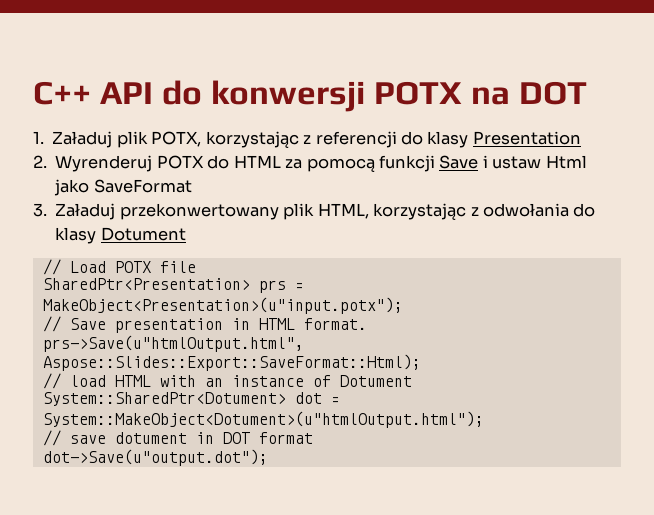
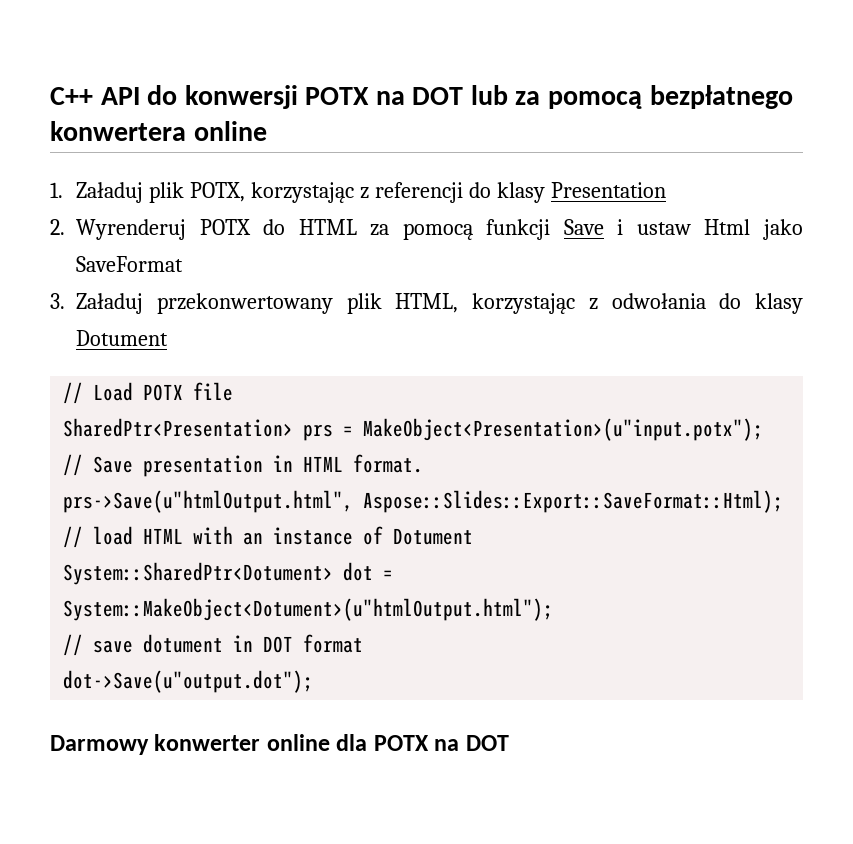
- C++ API do konwersji POTX na DOT
+ C++ API do konwersji POTX na DOT lub za pomocą bezpłatnego konwertera online
+ Darmowy konwerter online dla POTX na DOT

